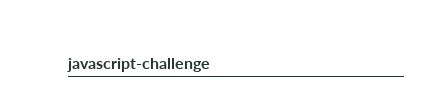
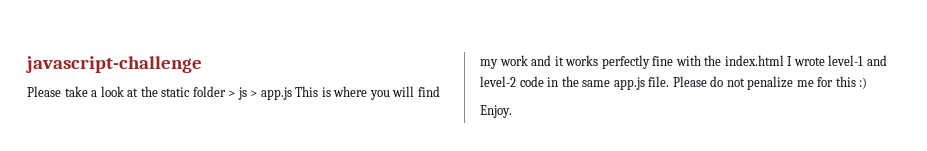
+ Please take a look at the static folder > js > app.js This is where you will find my work and it works perfectly fine with the index.html I wrote level-1 and level-2 code in the same app.js file. Please do not penalize me for this :)
+ Enjoy.

